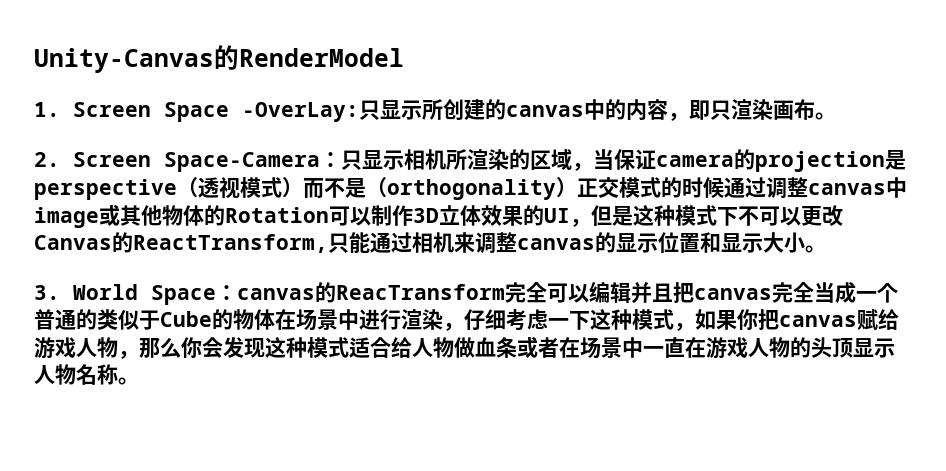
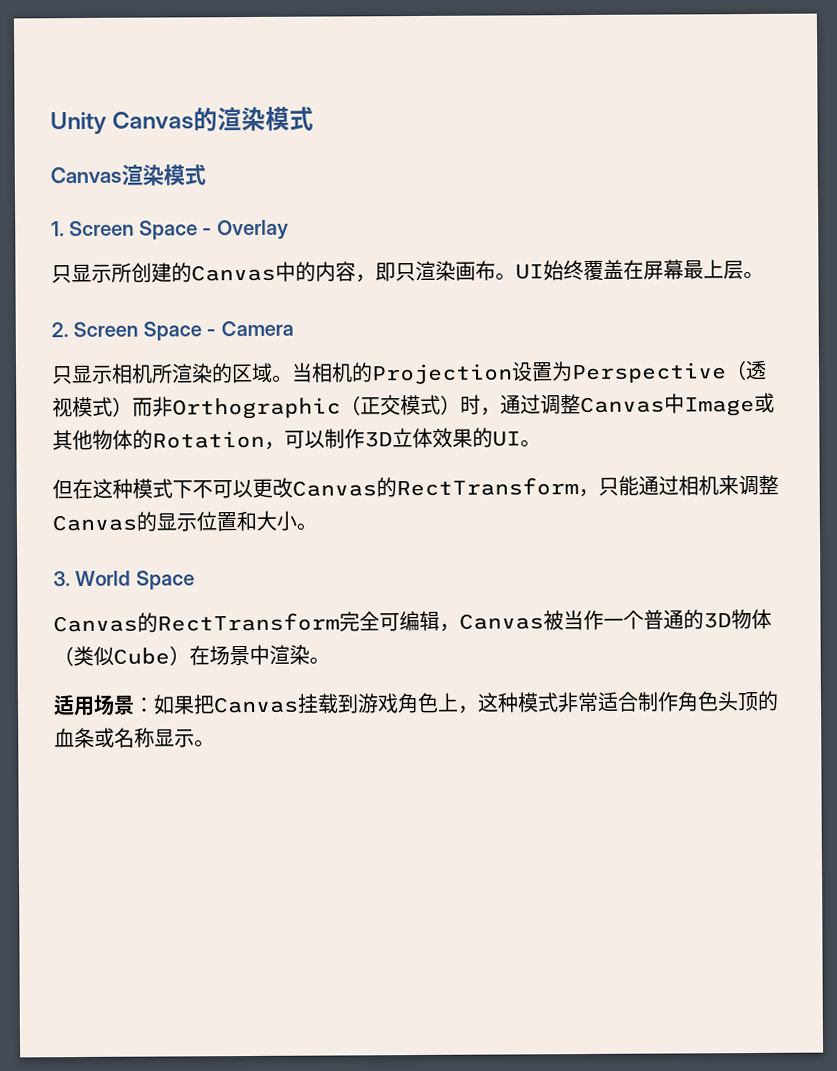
- Unity-Canvas的RenderModel
+ Unity Canvas的渲染模式
+ Canvas渲染模式
- 1. Screen Space -OverLay:只显示所创建的canvas中的内容，即只渲染画布。
+ 1. Screen Space - Overlay
+ 只显示所创建的Canvas中的内容，即只渲染画布。UI始终覆盖在屏幕最上层。
- 2. Screen Space-Camera：只显示相机所渲染的区域，当保证camera的projection是perspective（透视模式）而不是（orthogonality）正交模式的时候通过调整canvas中image或其他物体的Rotation可以制作3D立体效果的UI，但是这种模式下不可以更改Canvas的ReactTransform,只能通过相机来调整canvas的显示位置和显示大小。
+ 2. Screen Space - Camera
+ 只显示相机所渲染的区域。当相机的Projection设置为Perspective（透视模式）而非Orthographic（正交模式）时，通过调整Canvas中Image或其他物体的Rotation，可以制作3D立体效果的UI。
+ 但在这种模式下不可以更改Canvas的RectTransform，只能通过相机来调整Canvas的显示位置和大小。
- 3. World Space：canvas的ReacTransform完全可以编辑并且把canvas完全当成一个普通的类似于Cube的物体在场景中进行渲染，仔细考虑一下这种模式，如果你把canvas赋给游戏人物，那么你会发现这种模式适合给人物做血条或者在场景中一直在游戏人物的头顶显示人物名称。
+ 3. World Space
+ Canvas的RectTransform完全可编辑，Canvas被当作一个普通的3D物体（类似Cube）在场景中渲染。
+ 适用场景：如果把Canvas挂载到游戏角色上，这种模式非常适合制作角色头顶的血条或名称显示。

